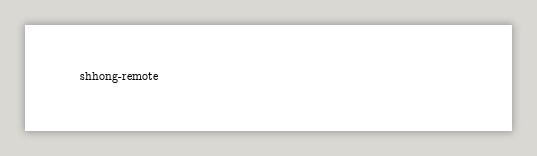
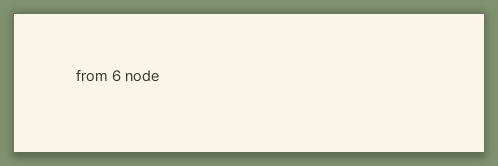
- shhong-remote
+ from 6 node

